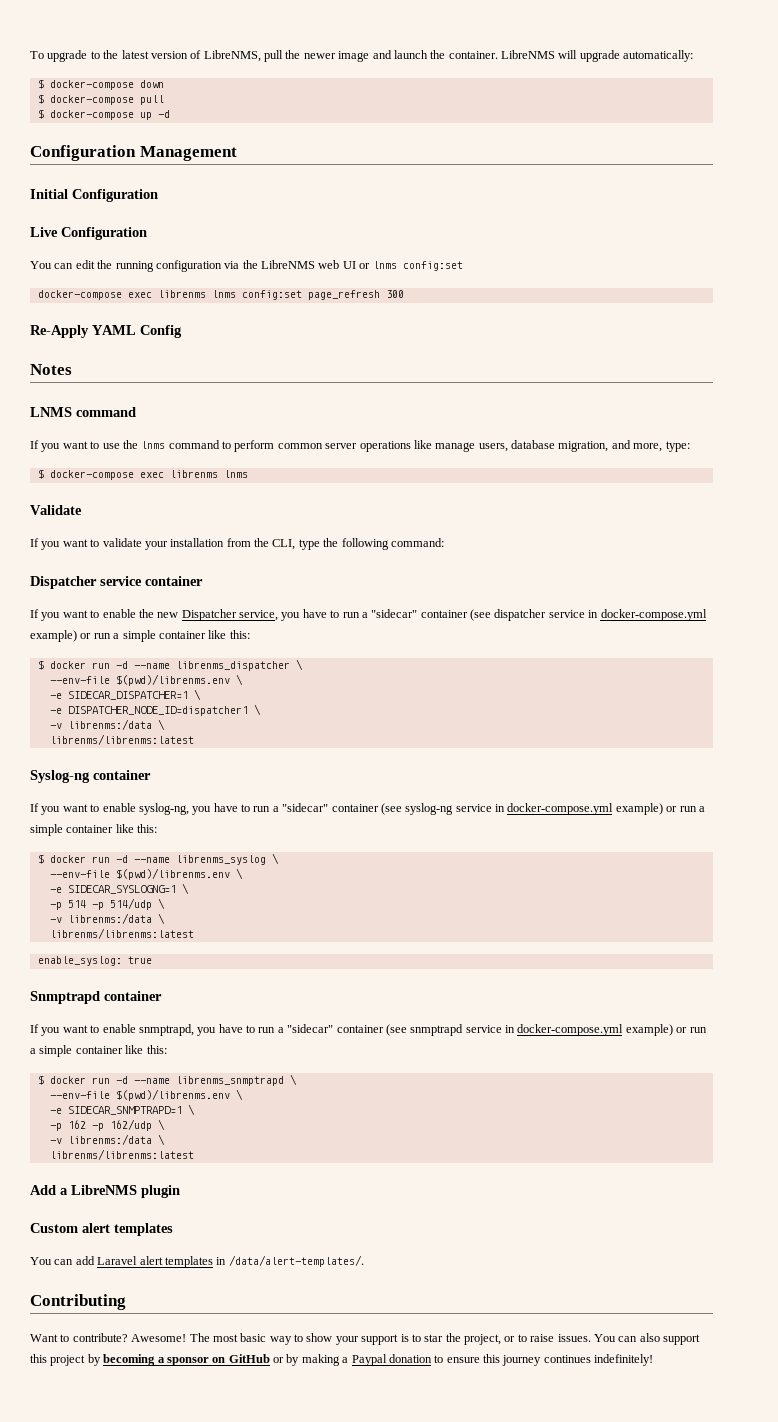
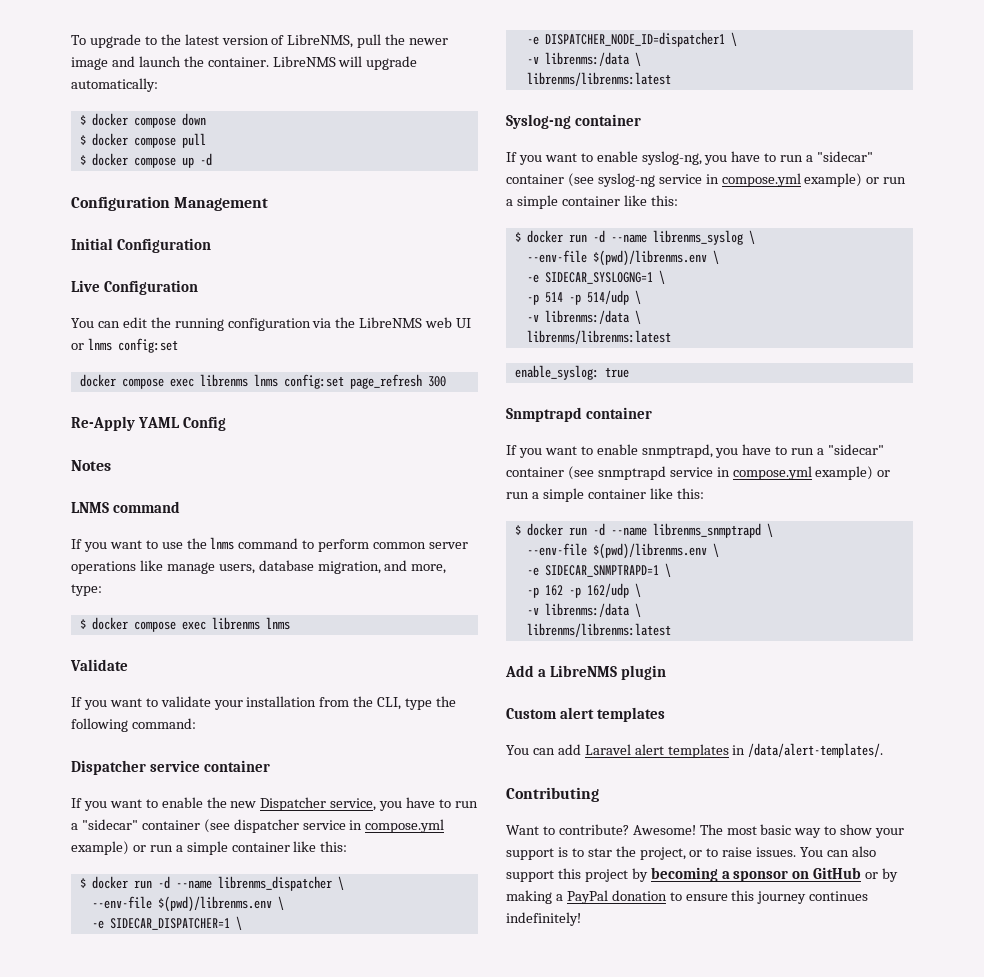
- $ docker-compose down
+ $ docker compose down
- $ docker-compose pull
+ $ docker compose pull
- $ docker-compose up -d
+ $ docker compose up -d
- docker-compose exec librenms lnms config:set page_refresh 300
+ docker compose exec librenms lnms config:set page_refresh 300
- $ docker-compose exec librenms lnms
+ $ docker compose exec librenms lnms
- If you want to enable the new Dispatcher service, you have to run a "sidecar" container (see dispatcher service in docker-compose.yml example) or run a simple container like this:
+ If you want to enable the new Dispatcher service, you have to run a "sidecar" container (see dispatcher service in compose.yml example) or run a simple container like this:
- If you want to enable syslog-ng, you have to run a "sidecar" container (see syslog-ng service in docker-compose.yml example) or run a simple container like this:
+ If you want to enable syslog-ng, you have to run a "sidecar" container (see syslog-ng service in compose.yml example) or run a simple container like this:
- If you want to enable snmptrapd, you have to run a "sidecar" container (see snmptrapd service in docker-compose.yml example) or run a simple container like this:
+ If you want to enable snmptrapd, you have to run a "sidecar" container (see snmptrapd service in compose.yml example) or run a simple container like this:
- You can also support this project by becoming a sponsor on GitHub or by making a Paypal donation to ensure this journey continues indefinitely!
+ You can also support this project by becoming a sponsor on GitHub or by making a PayPal donation to ensure this journey continues indefinitely!

